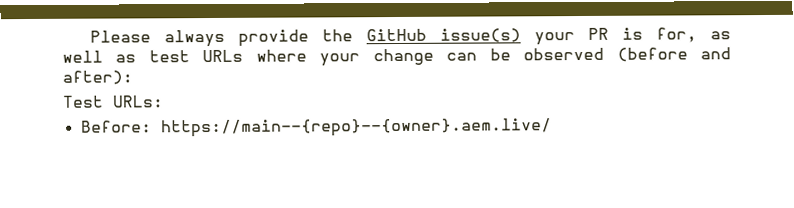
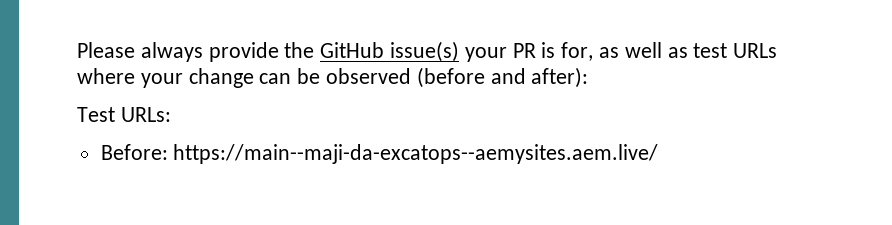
- Before: https://main--{repo}--{owner}.aem.live/
+ Before: https://main--maji-da-excatops--aemysites.aem.live/

